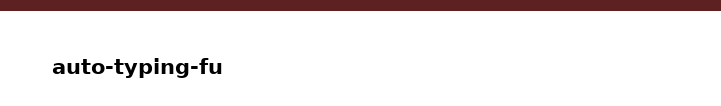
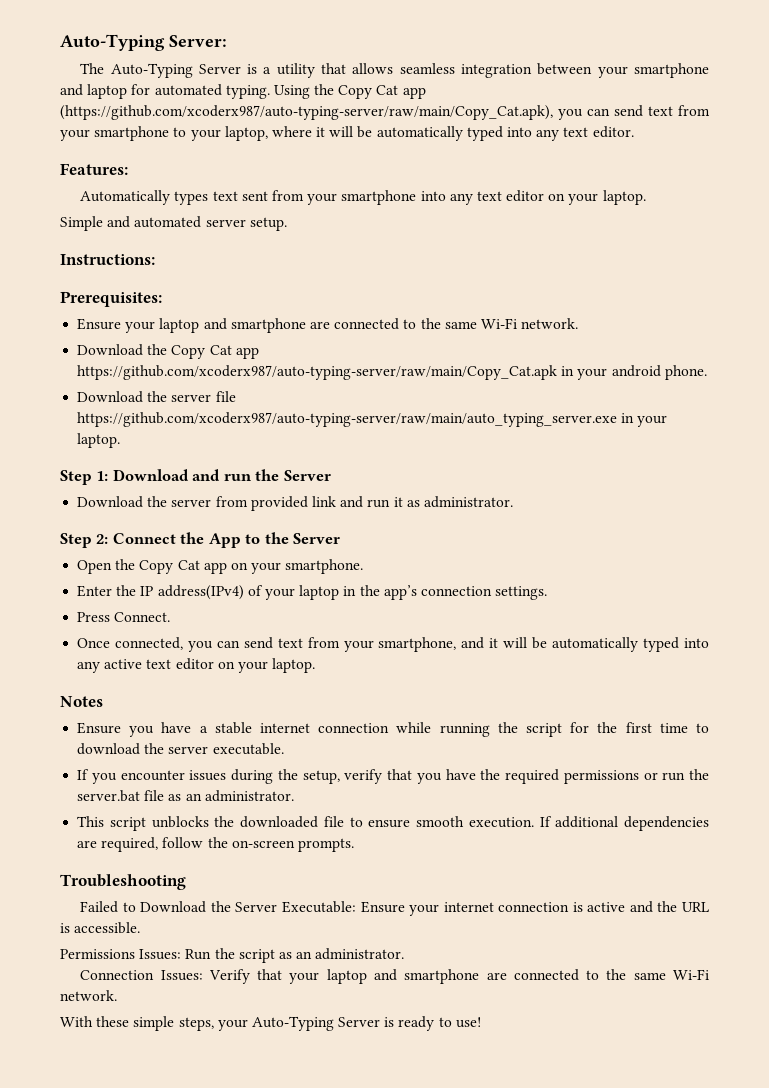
- auto-typing-fu
+ Auto-Typing Server:
+ The Auto-Typing Server is a utility that allows seamless integration between your smartphone and laptop for automated typing. Using the Copy Cat app (https://github.com/xcoderx987/auto-typing-server/raw/main/Copy_Cat.apk), you can send text from your smartphone to your laptop, where it will be automatically typed into any text editor.
+ Features:
+ Automatically types text sent from your smartphone into any text editor on your laptop.
+ Simple and automated server setup.
+ Instructions:
+ Prerequisites:
+ Ensure your laptop and smartphone are connected to the same Wi-Fi network.
+ Download the Copy Cat app https://github.com/xcoderx987/auto-typing-server/raw/main/Copy_Cat.apk in your android phone.
+ Download the server file https://github.com/xcoderx987/auto-typing-server/raw/main/auto_typing_server.exe in your laptop.
+ Step 1: Download and run the Server
+ Download the server from provided link and run it as administrator.
+ Step 2: Connect the App to the Server
+ Open the Copy Cat app on your smartphone.
+ Enter the IP address(IPv4) of your laptop in the app’s connection settings.
+ Press Connect.
+ Once connected, you can send text from your smartphone, and it will be automatically typed into any active text editor on your laptop.
+ Notes
+ Ensure you have a stable internet connection while running the script for the first time to download the server executable.
+ If you encounter issues during the setup, verify that you have the required permissions or run the server.bat file as an administrator.
+ This script unblocks the downloaded file to ensure smooth execution. If additional dependencies are required, follow the on-screen prompts.
+ Troubleshooting
+ Failed to Download the Server Executable: Ensure your internet connection is active and the URL is accessible.
+ Permissions Issues: Run the script as an administrator.
+ Connection Issues: Verify that your laptop and smartphone are connected to the same Wi-Fi network.
+ With these simple steps, your Auto-Typing Server is ready to use!

